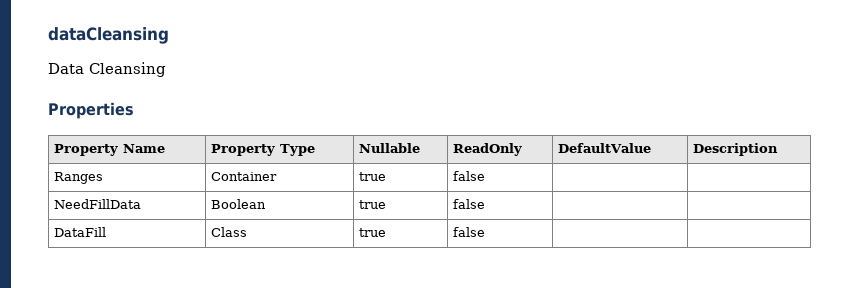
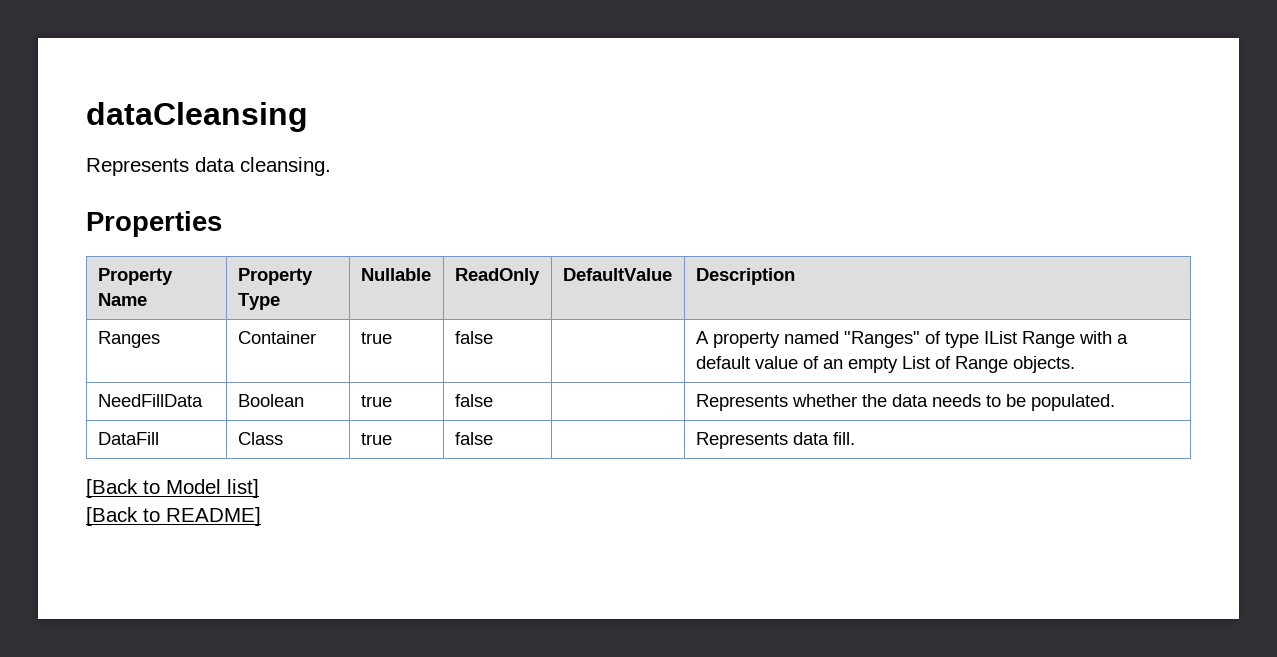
- Data Cleansing
+ Represents data cleansing.
- Ranges | Container | true | false | |
- NeedFillData | Boolean | true | false | |
- DataFill | Class | true | false | |
+ Ranges | Container | true | false | | A property named "Ranges" of type IList Range with a default value of an empty List of Range objects.
+ NeedFillData | Boolean | true | false | | Represents whether the data needs to be populated.
+ DataFill | Class | true | false | | Represents data fill.
+ [Back to Model list]
+ [Back to README]

